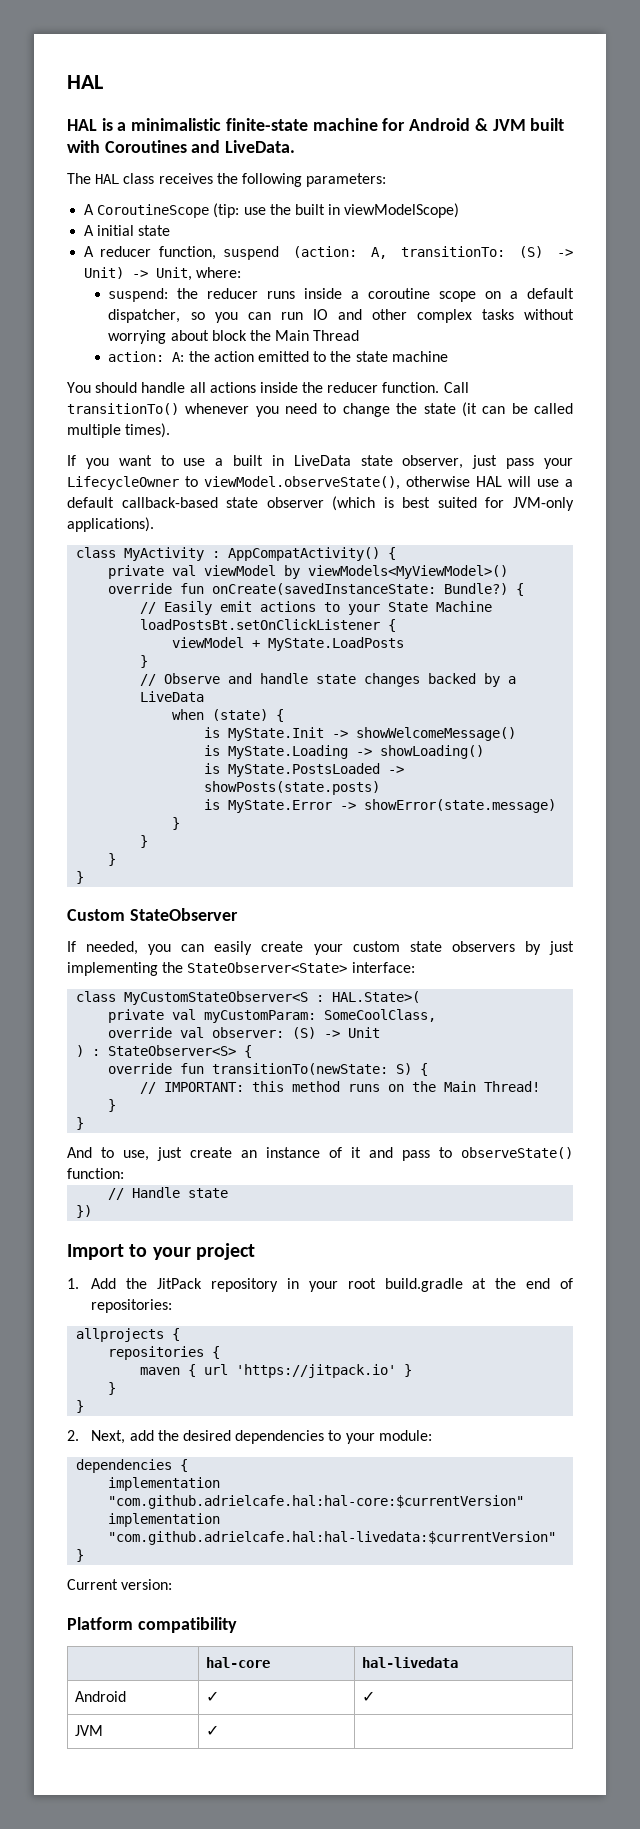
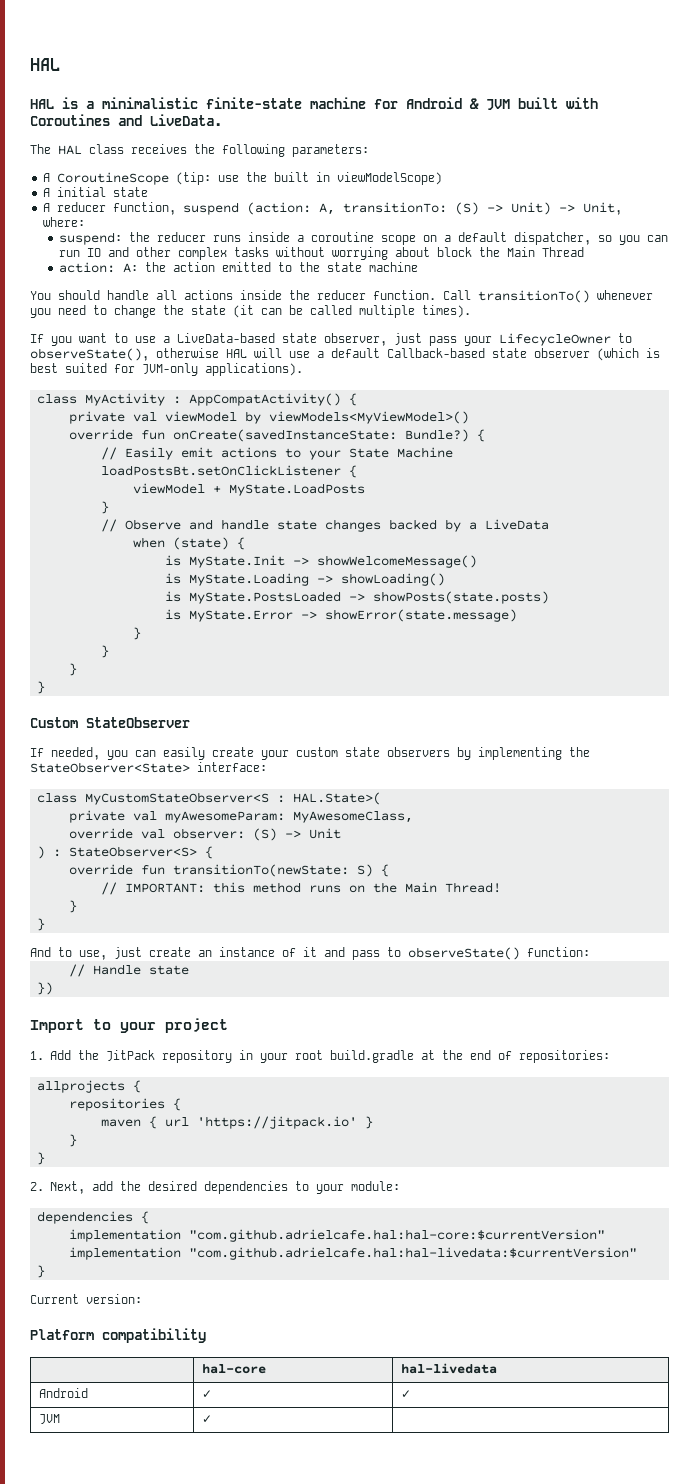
- If you want to use a built in LiveData state observer, just pass your LifecycleOwner to viewModel.observeState(), otherwise HAL will use a default callback-based state observer (which is best suited for JVM-only applications).
+ If you want to use a LiveData-based state observer, just pass your LifecycleOwner to observeState(), otherwise HAL will use a default Callback-based state observer (which is best suited for JVM-only applications).
- If needed, you can easily create your custom state observers by just implementing the StateObserver<State> interface:
+ If needed, you can easily create your custom state observers by implementing the StateObserver<State> interface:
- private val myCustomParam: SomeCoolClass,
+ private val myAwesomeParam: MyAwesomeClass,

